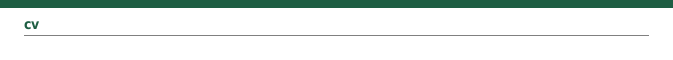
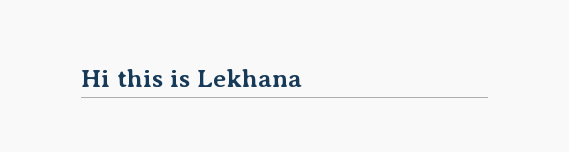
- cv
+ Hi this is Lekhana

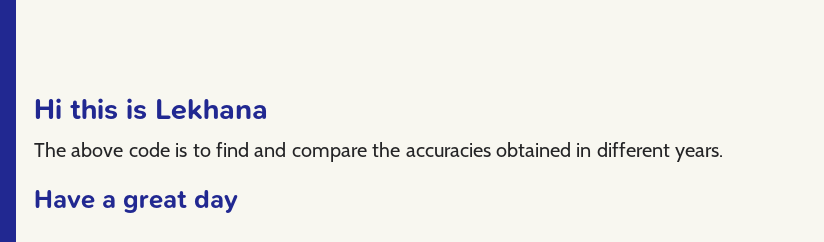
+ The above code is to find and compare the accuracies obtained in different years.
+ Have a great day

